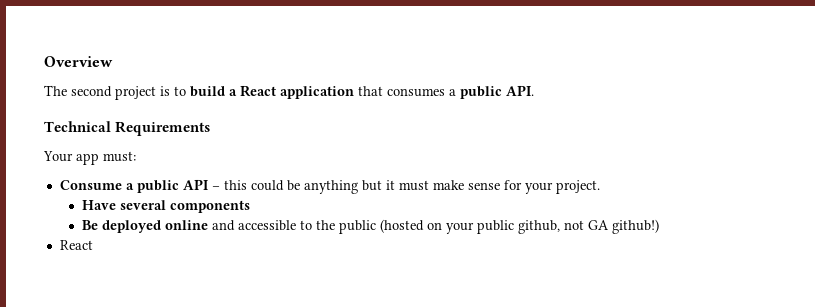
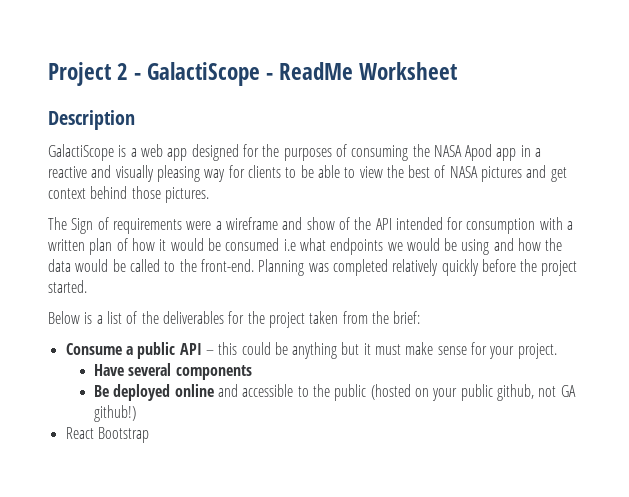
- Overview
- The second project is to build a React application that consumes a public API.
- Technical Requirements
- Your app must:
+ Project 2 - GalactiScope - ReadMe Worksheet
+ Description
+ GalactiScope is a web app designed for the purposes of consuming the NASA Apod app in a reactive and visually pleasing way for clients to be able to view the best of NASA pictures and get context behind those pictures.
+ The Sign of requirements were a wireframe and show of the API intended for consumption with a written plan of how it would be consumed i.e what endpoints we would be using and how the data would be called to the front-end. Planning was completed relatively quickly before the project started.
+ Below is a list of the deliverables for the project taken from the brief:
  Be deployed online and accessible to the public (hosted on your public github, not GA github!)
- React
+ React Bootstrap

